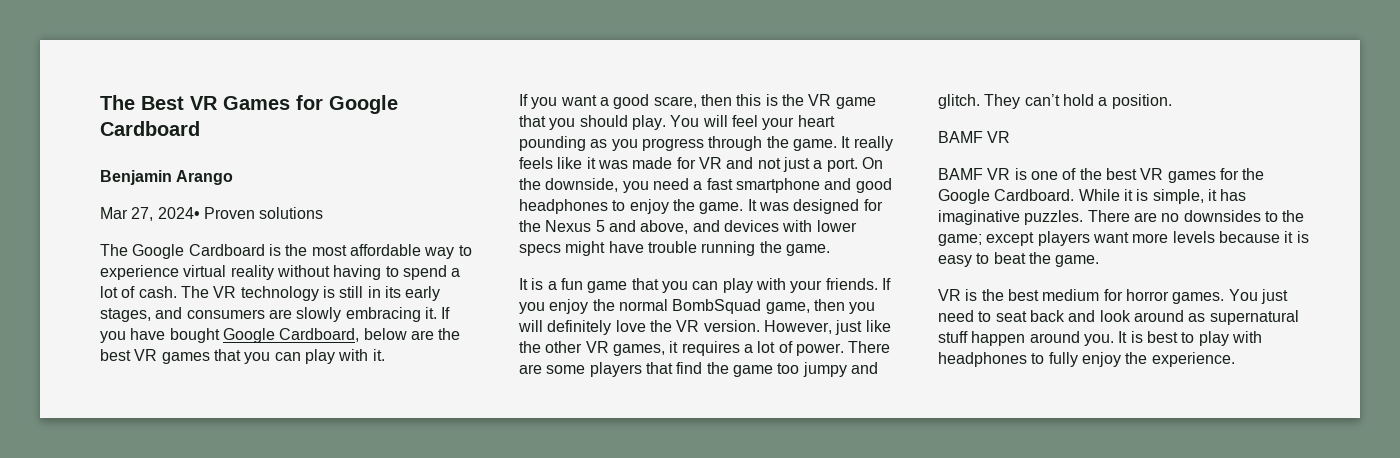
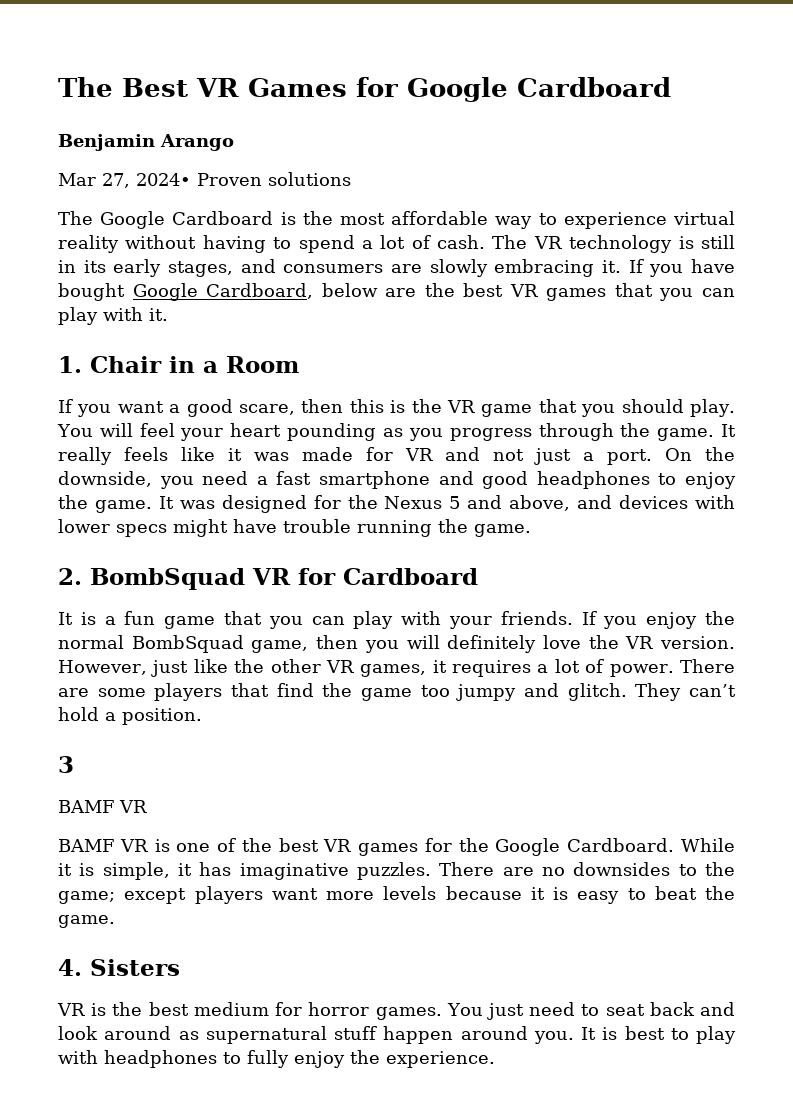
+ 1. Chair in a Room
+ 2. BombSquad VR for Cardboard
+ 3
+ 4. Sisters

